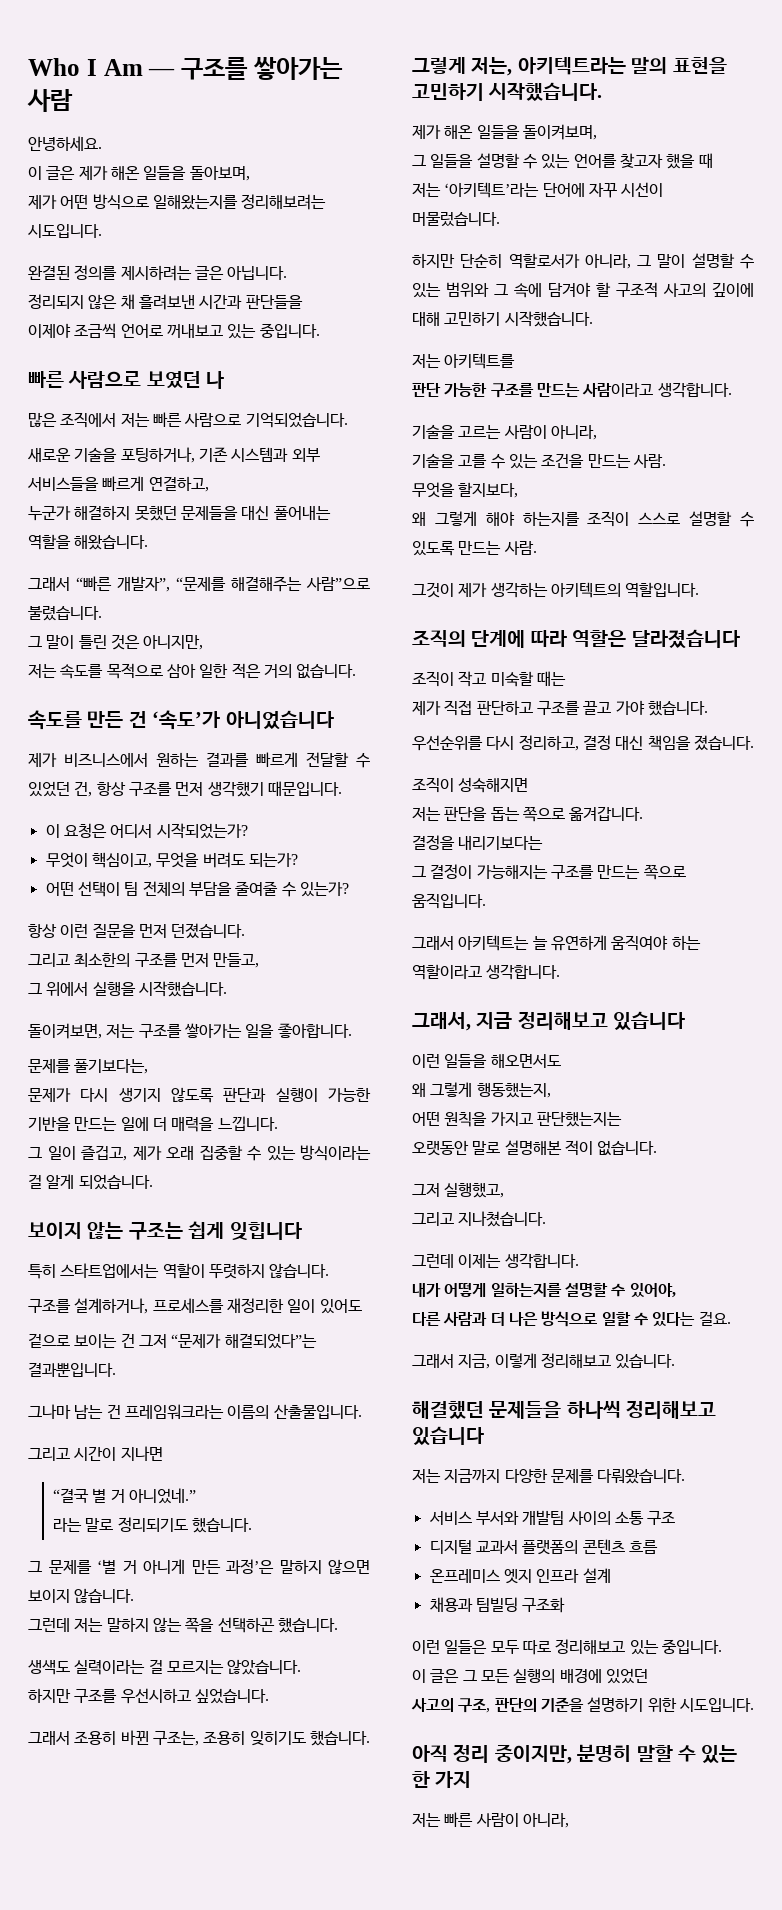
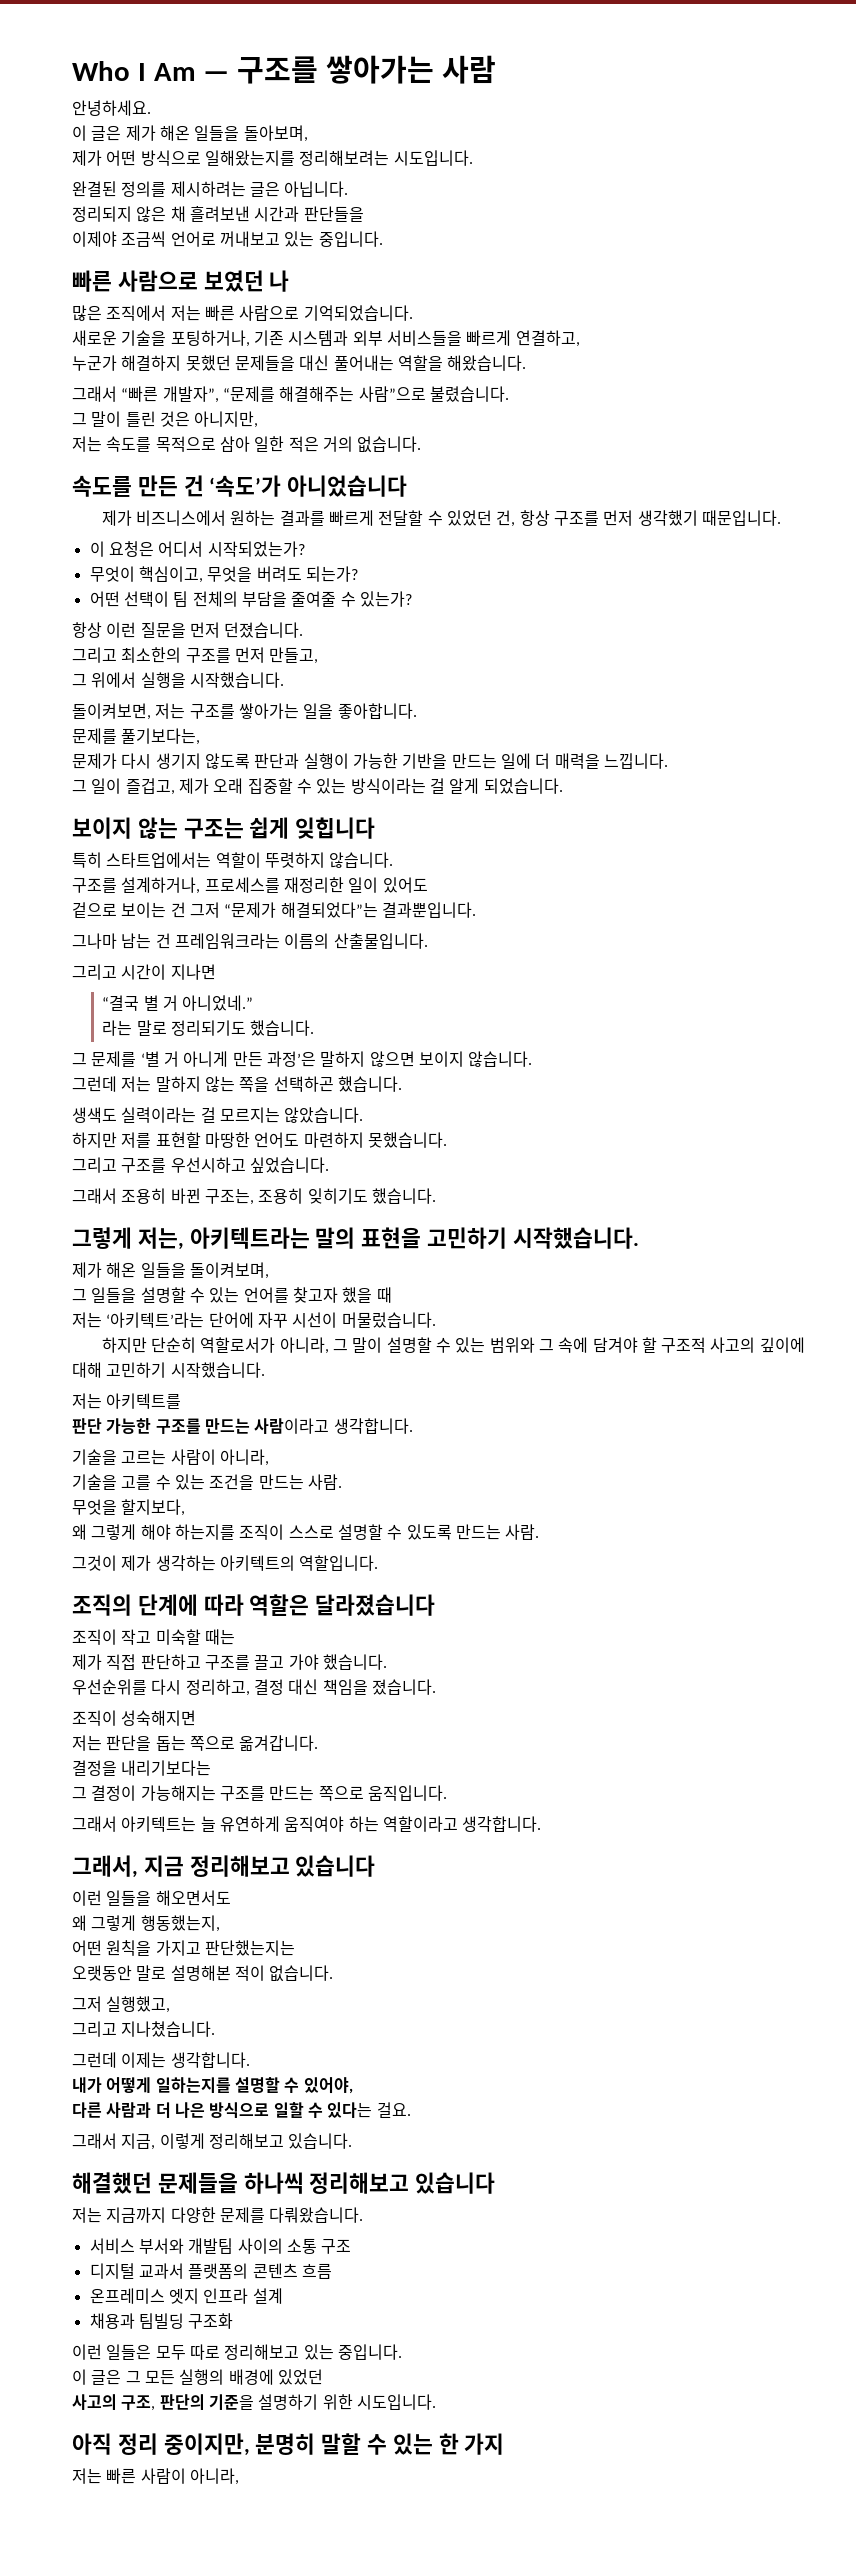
- 하지만 구조를 우선시하고 싶었습니다.
+ 하지만 저를 표현할 마땅한 언어도 마련하지 못했습니다.
+ 그리고 구조를 우선시하고 싶었습니다.

